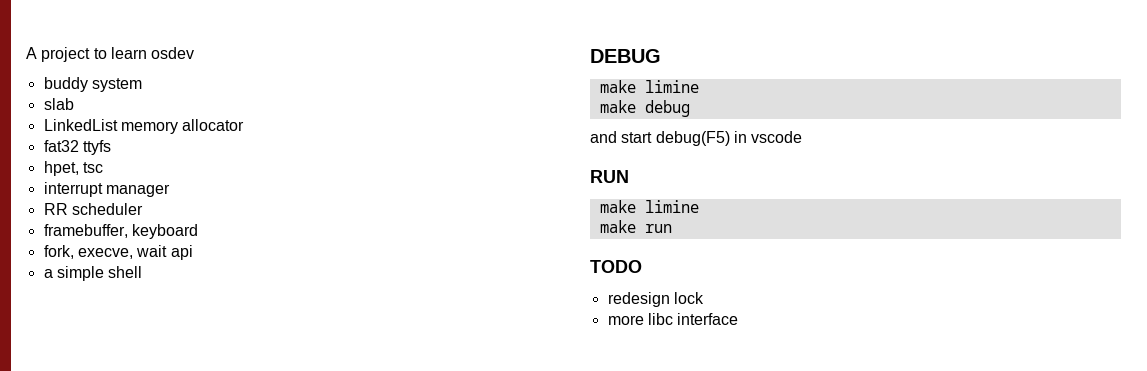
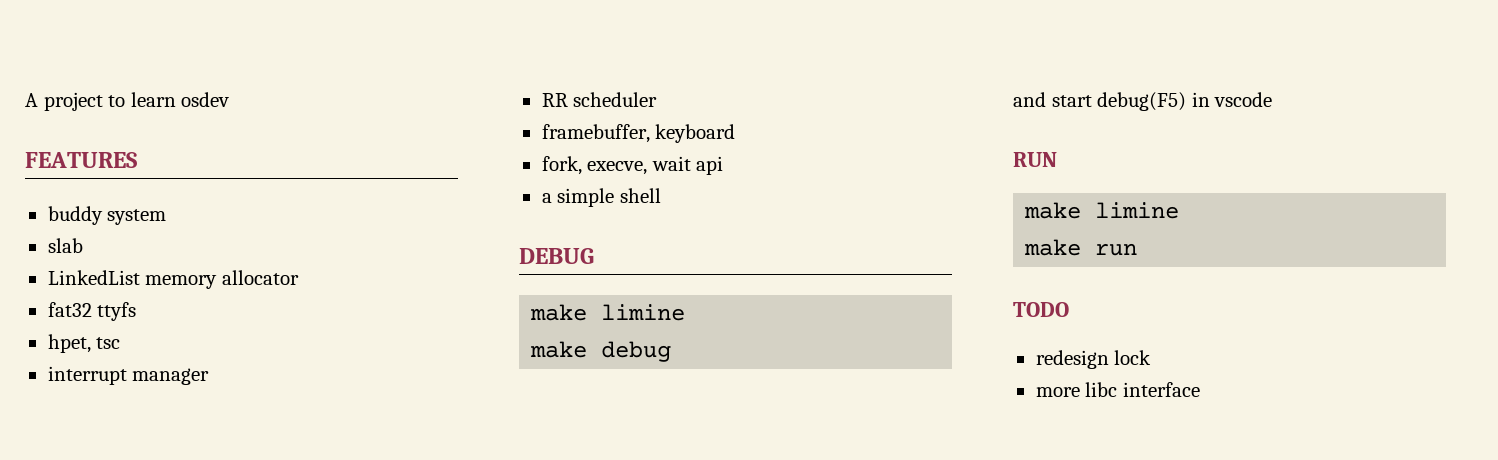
+ FEATURES

